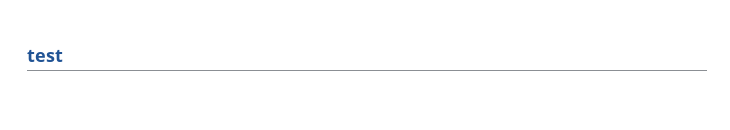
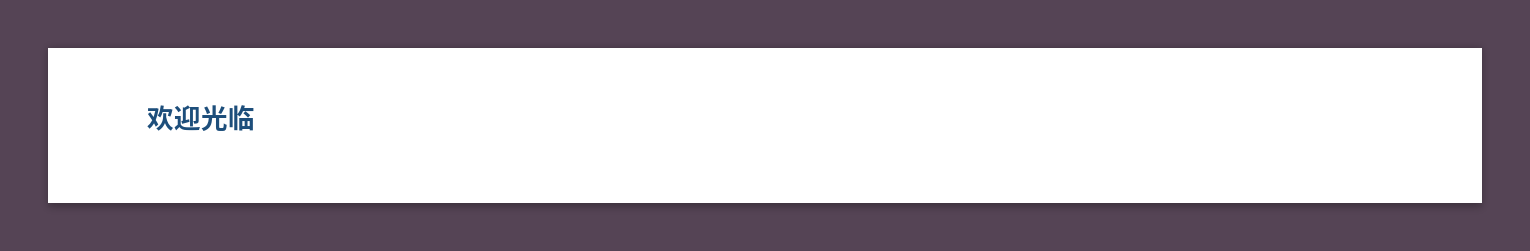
- test
+ 欢迎光临

